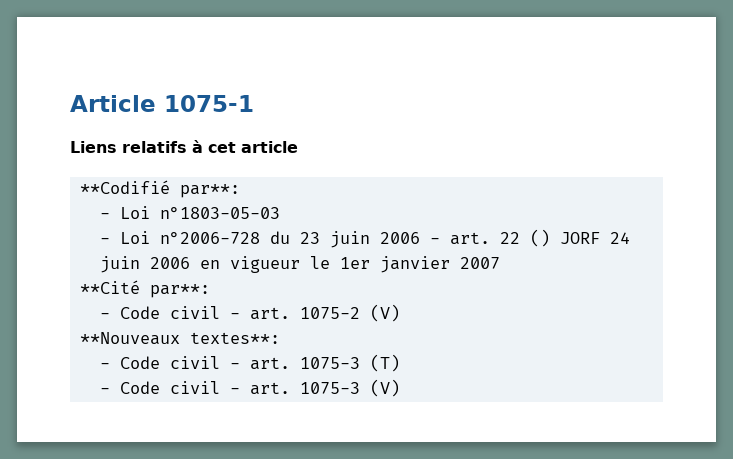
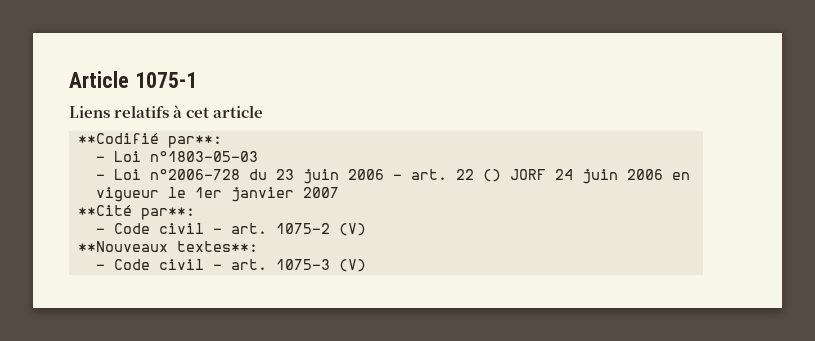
- - Code civil - art. 1075-3 (T)

